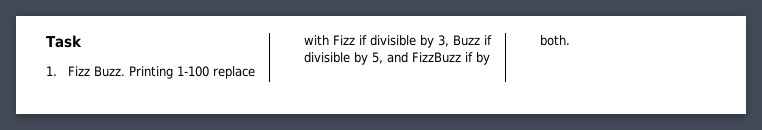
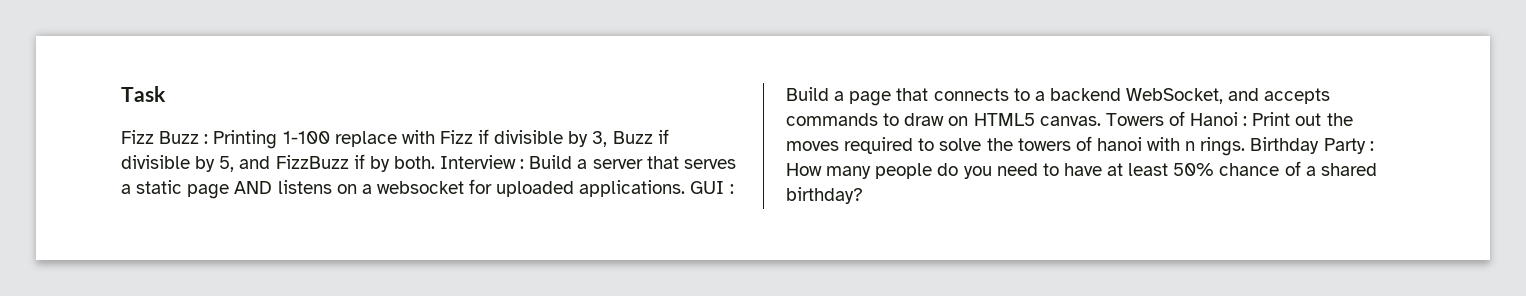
- 1. Fizz Buzz. Printing 1-100 replace with Fizz if divisible by 3, Buzz if divisible by 5, and FizzBuzz if by both.
+ Fizz Buzz : Printing 1-100 replace with Fizz if divisible by 3, Buzz if divisible by 5, and FizzBuzz if by both.
+ Interview : Build a server that serves a static page AND listens on a websocket for uploaded applications. GUI : Build a page that connects to a backend WebSocket, and accepts commands to draw on HTML5 canvas. Towers of Hanoi : Print out the moves required to solve the towers of hanoi with n rings. Birthday Party : How many people do you need to have at least 50% chance of a shared birthday?

